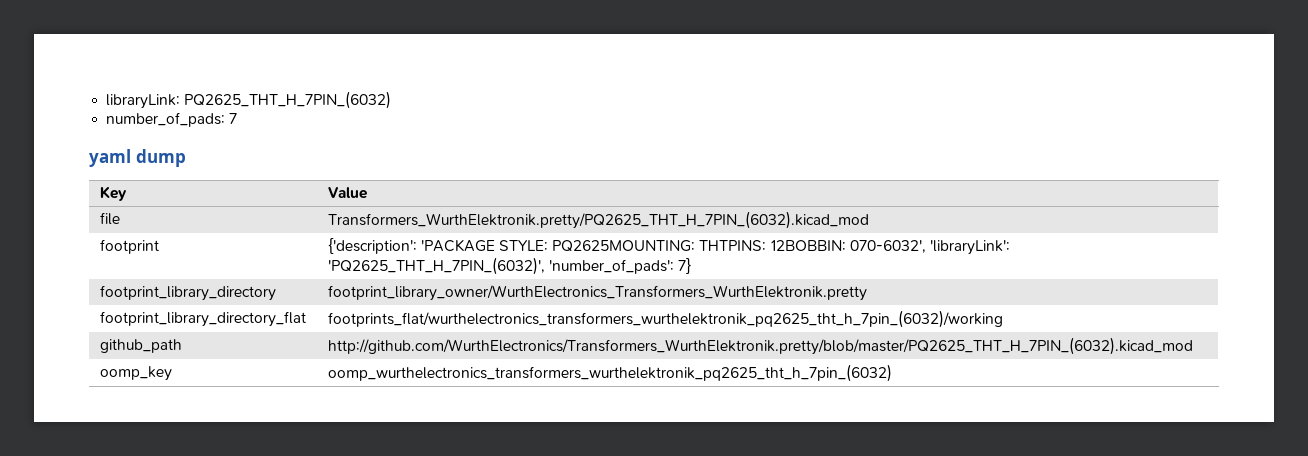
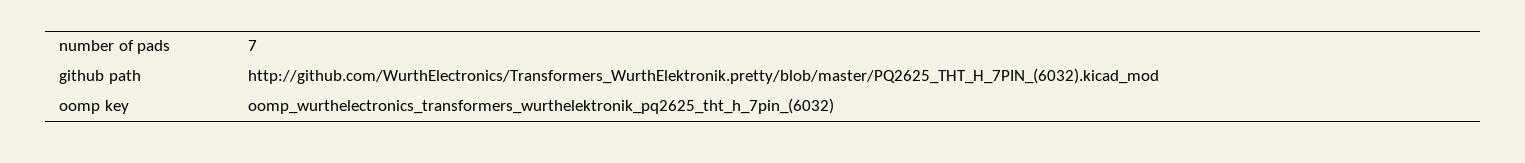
- libraryLink: PQ2625_THT_H_7PIN_(6032)
- number_of_pads: 7
- yaml dump
- Key | Value
- file | Transformers_WurthElektronik.pretty/PQ2625_THT_H_7PIN_(6032).kicad_mod
- footprint | {'description': 'PACKAGE STYLE: PQ2625MOUNTING: THTPINS: 12BOBBIN: 070-6032', 'libraryLink': 'PQ2625_THT_H_7PIN_(6032)', 'number_of_pads': 7}
- footprint_library_directory | footprint_library_owner/WurthElectronics_Transformers_WurthElektronik.pretty
- footprint_library_directory_flat | footprints_flat/wurthelectronics_transformers_wurthelektronik_pq2625_tht_h_7pin_(6032)/working
- github_path | http://github.com/WurthElectronics/Transformers_WurthElektronik.pretty/blob/master/PQ2625_THT_H_7PIN_(6032).kicad_mod
+ number of pads | 7
+ github path | http://github.com/WurthElectronics/Transformers_WurthElektronik.pretty/blob/master/PQ2625_THT_H_7PIN_(6032).kicad_mod
- oomp_key | oomp_wurthelectronics_transformers_wurthelektronik_pq2625_tht_h_7pin_(6032)
+ oomp key | oomp_wurthelectronics_transformers_wurthelektronik_pq2625_tht_h_7pin_(6032)

